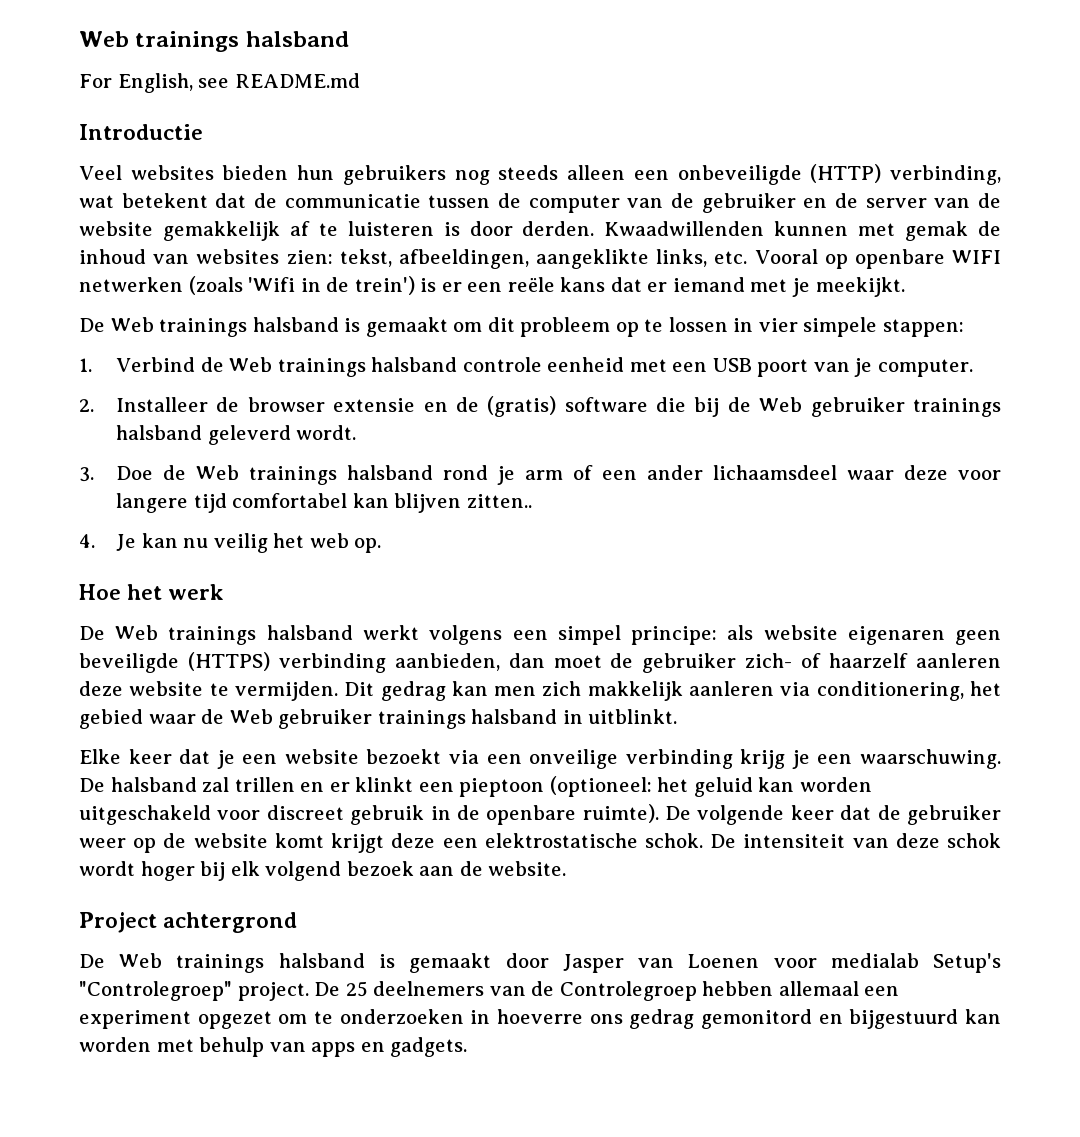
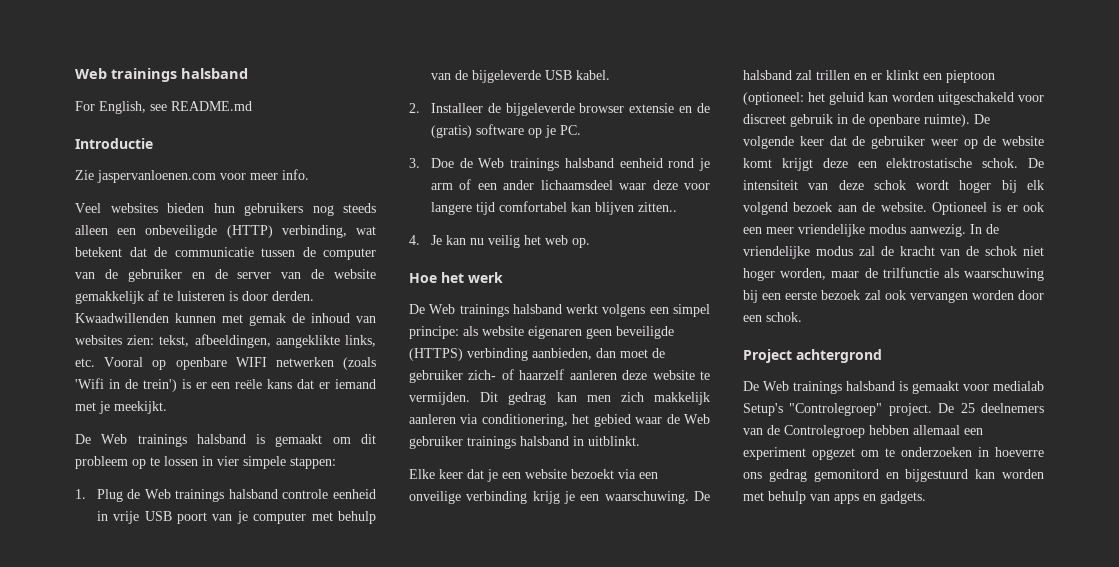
+ Zie jaspervanloenen.com voor meer info.
- 1. Verbind de Web trainings halsband controle eenheid met een USB poort van je computer.
+ 1. Plug de Web trainings halsband controle eenheid in vrije USB poort van je computer met behulp van de bijgeleverde USB kabel.
- 2. Installeer de browser extensie en de (gratis) software die bij de Web gebruiker trainings halsband geleverd wordt.
+ 2. Installeer de bijgeleverde browser extensie en de (gratis) software op je PC.
- 3. Doe de Web trainings halsband rond je arm of een ander lichaamsdeel waar deze voor langere tijd comfortabel kan blijven zitten..
+ 3. Doe de Web trainings halsband eenheid rond je arm of een ander lichaamsdeel waar deze voor langere tijd comfortabel kan blijven zitten..
+ Optioneel is er ook een meer vriendelijke modus aanwezig. In de vriendelijke modus zal de kracht van de schok niet hoger worden, maar de trilfunctie als waarschuwing bij een eerste bezoek zal ook vervangen worden door een schok.
- De Web trainings halsband is gemaakt door Jasper van Loenen voor medialab Setup's "Controlegroep" project.
+ De Web trainings halsband is gemaakt voor medialab Setup's "Controlegroep" project.

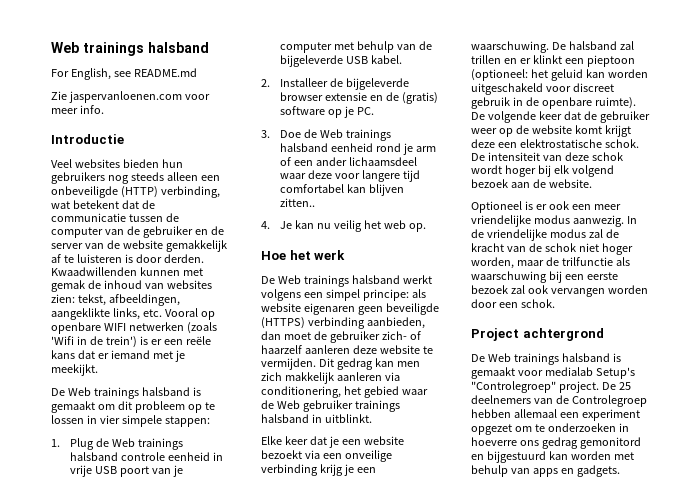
- Introductie
+ Introductie
- De intensiteit van deze schok wordt hoger bij elk volgend bezoek aan de website. Optioneel is er ook een meer vriendelijke modus aanwezig.
+ De intensiteit van deze schok wordt hoger bij elk volgend bezoek aan de website.
+ Optioneel is er ook een meer vriendelijke modus aanwezig.

